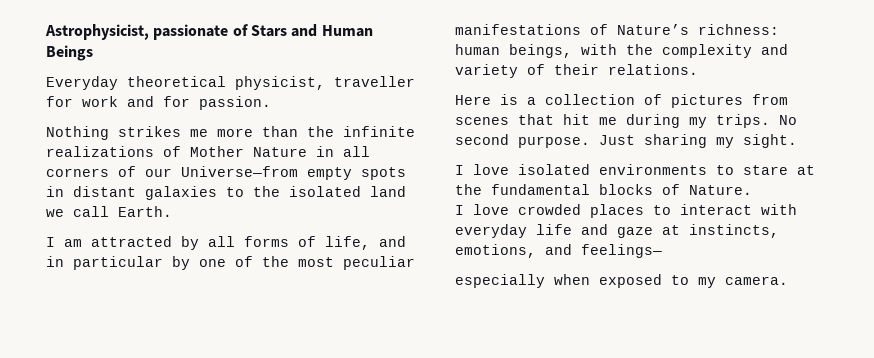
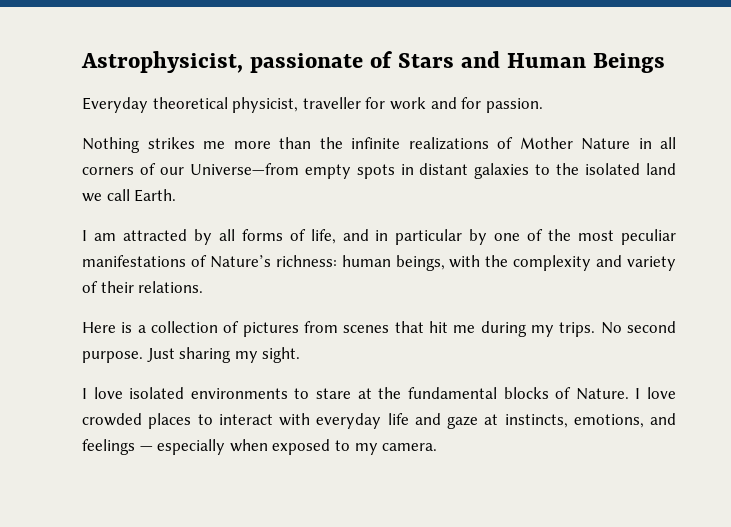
- I love isolated environments to stare at the fundamental blocks of Nature.
- I love crowded places to interact with everyday life and gaze at instincts, emotions, and feelings—
- especially when exposed to my camera.
+ I love isolated environments to stare at the fundamental blocks of Nature. I love crowded places to interact with everyday life and gaze at instincts, emotions, and feelings — especially when exposed to my camera.

